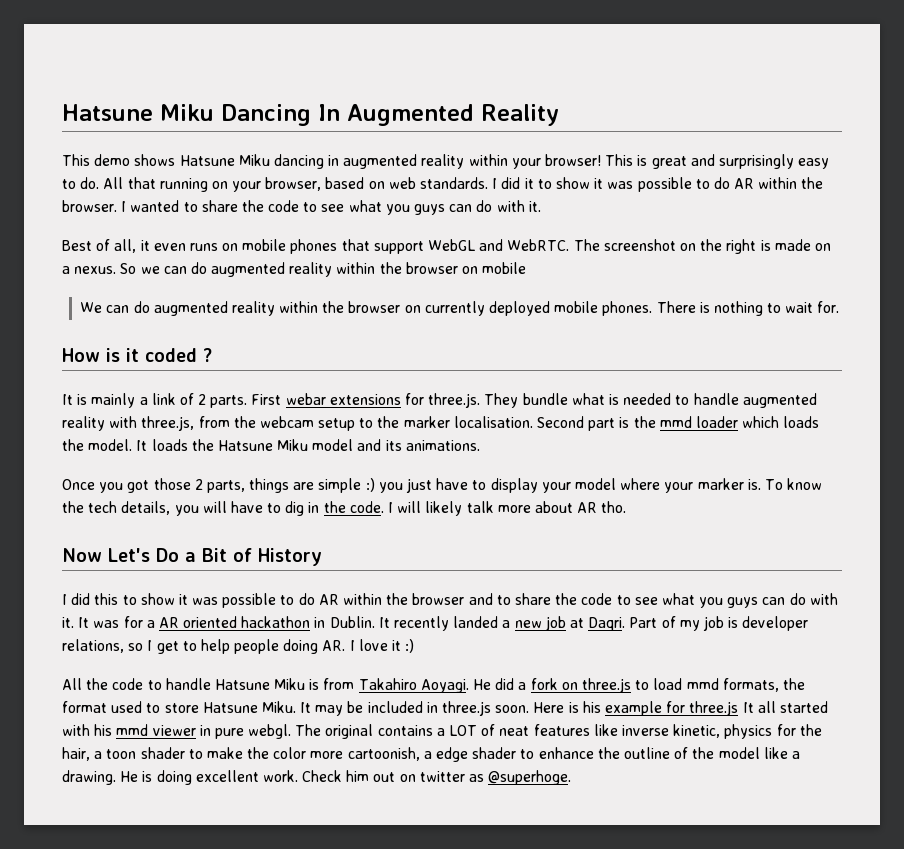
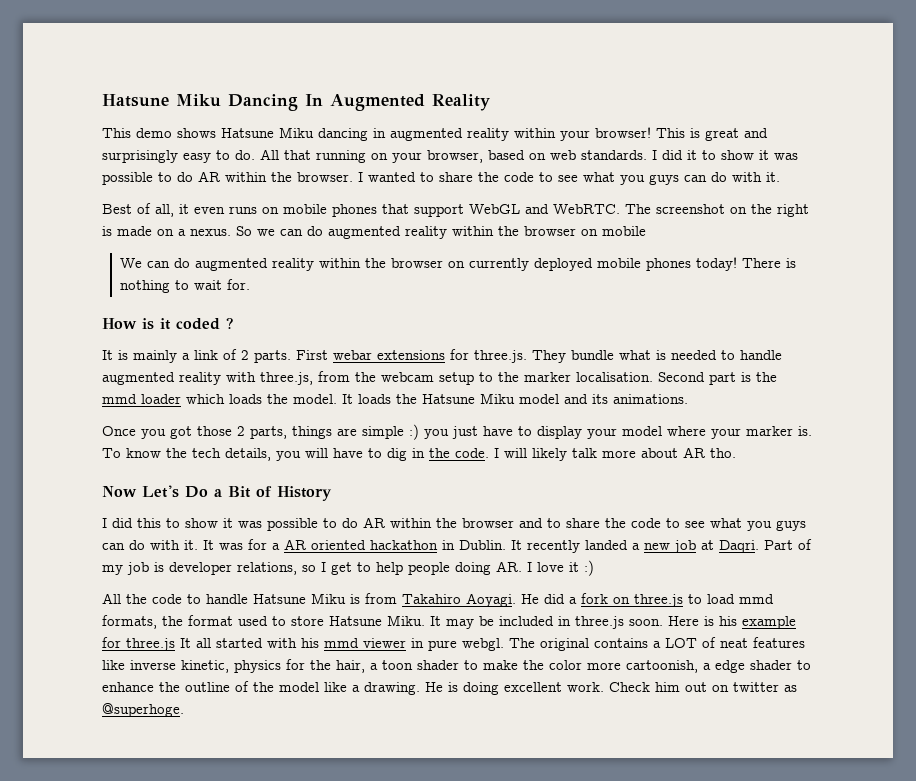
- We can do augmented reality within the browser on currently deployed mobile phones.
+ We can do augmented reality within the browser on currently deployed mobile phones today!

